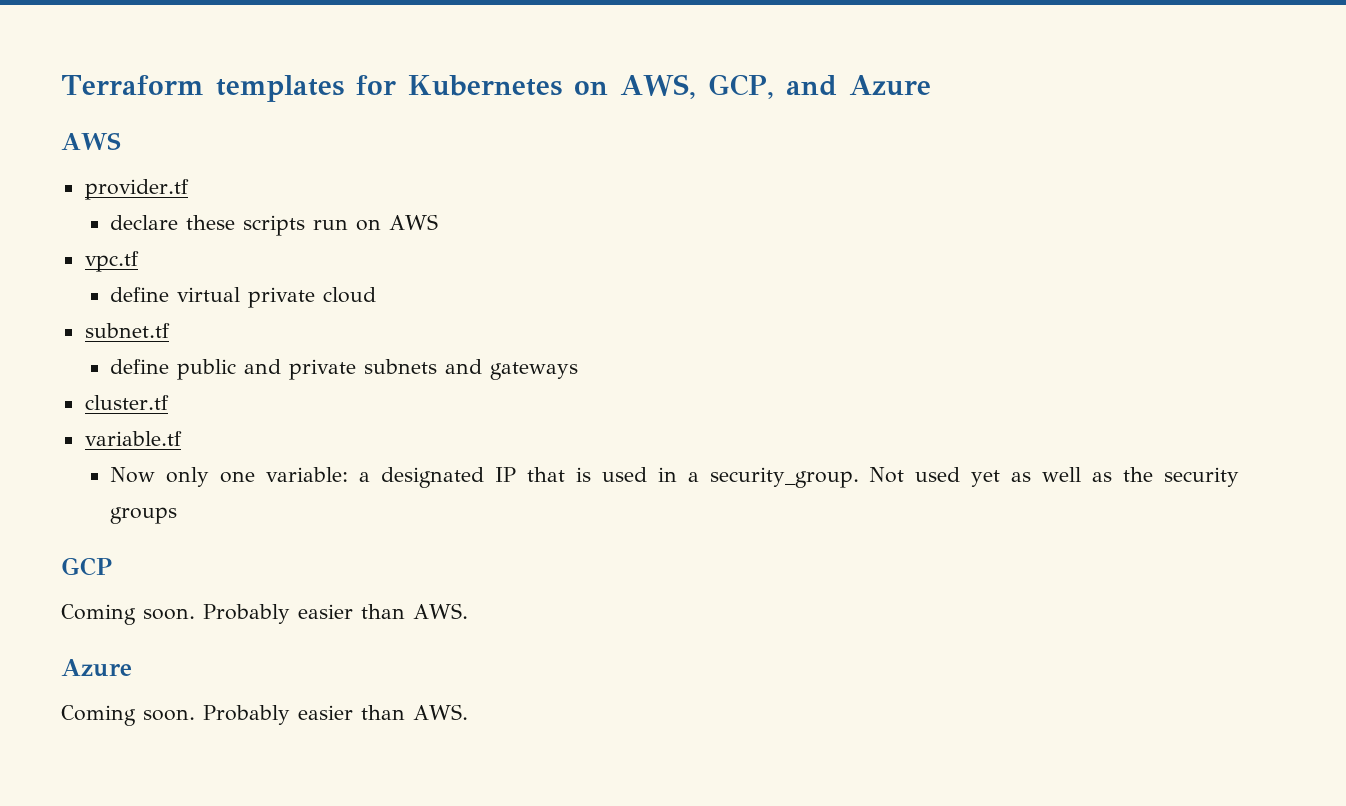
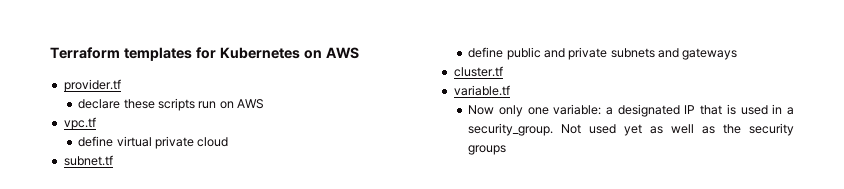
- Terraform templates for Kubernetes on AWS, GCP, and Azure
- AWS
+ Terraform templates for Kubernetes on AWS
- GCP
- Coming soon. Probably easier than AWS.
- Azure
- Coming soon. Probably easier than AWS.

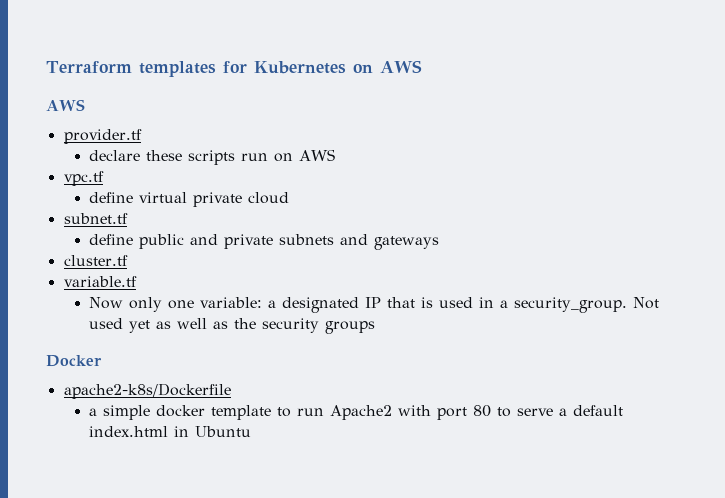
  Terraform templates for Kubernetes on AWS
+ AWS
+ Docker
+ apache2-k8s/Dockerfile
+ a simple docker template to run Apache2 with port 80 to serve a default index.html in Ubuntu

